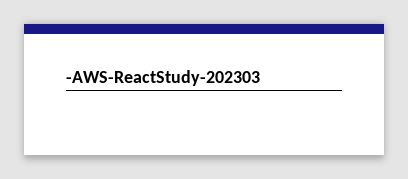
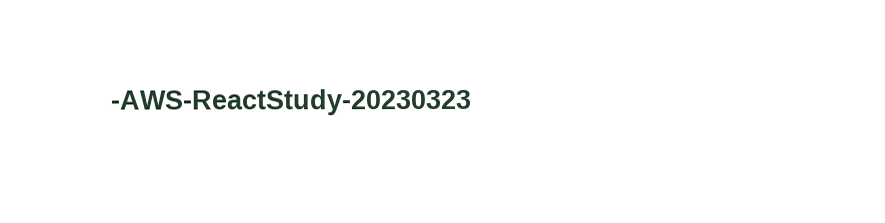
- -AWS-ReactStudy-202303
+ -AWS-ReactStudy-20230323

